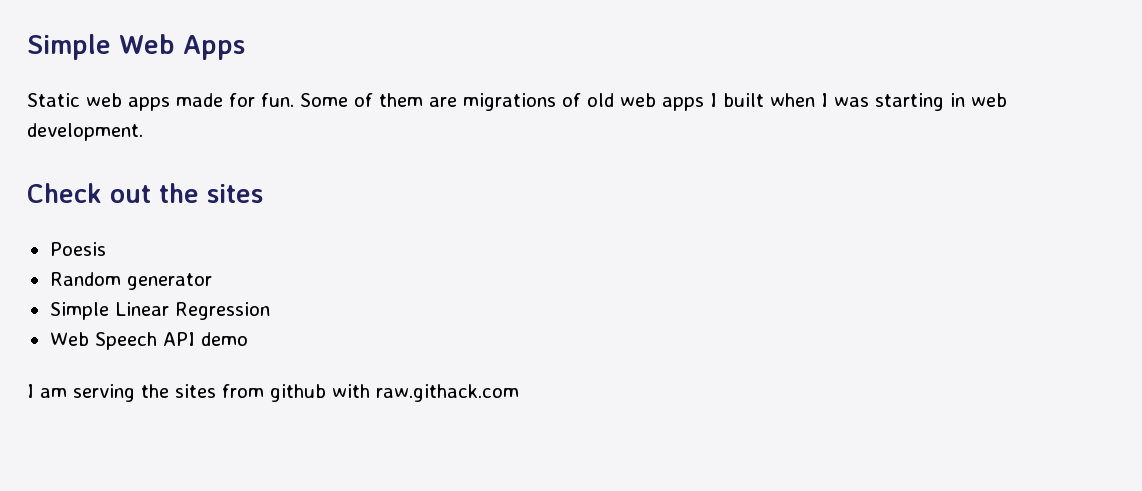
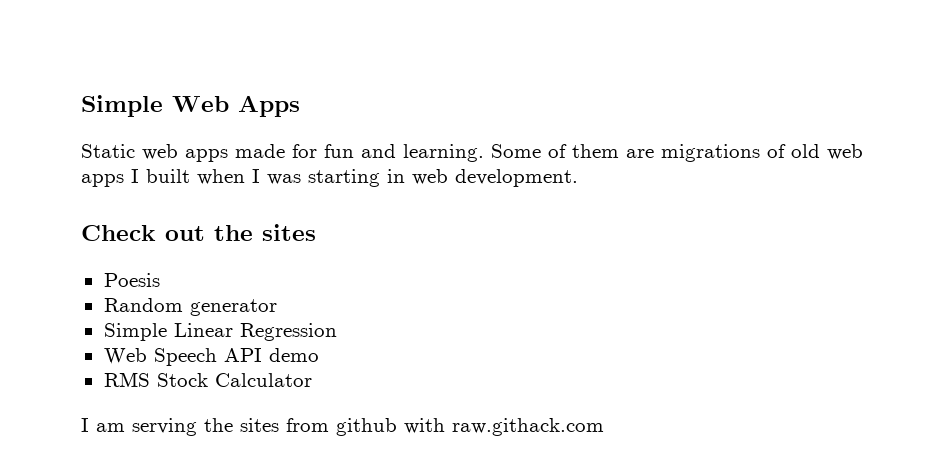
- Static web apps made for fun.
+ Static web apps made for fun and learning.
+ RMS Stock Calculator

